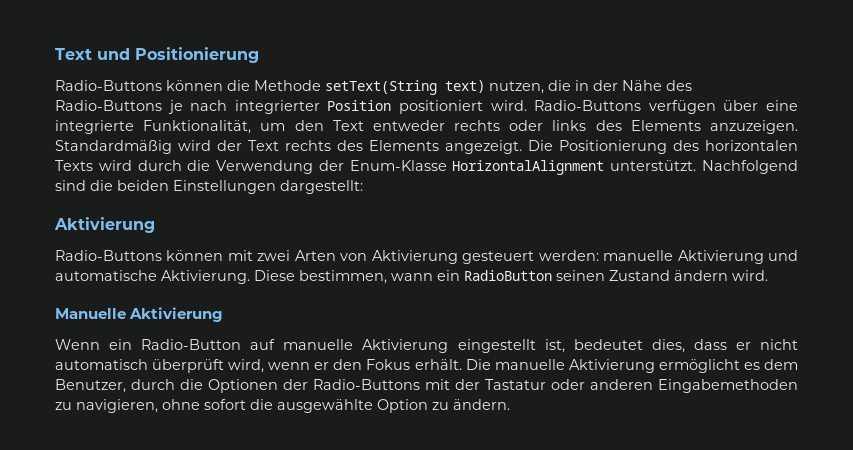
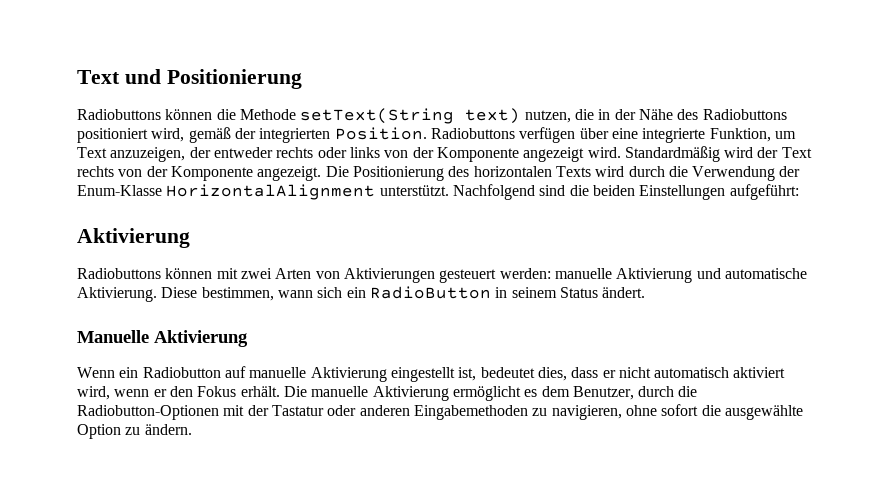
- Radio-Buttons können die Methode setText(String text) nutzen, die in der Nähe des Radio-Buttons je nach integrierter Position positioniert wird. Radio-Buttons verfügen über eine integrierte Funktionalität, um den Text entweder rechts oder links des Elements anzuzeigen.
+ Radiobuttons können die Methode setText(String text) nutzen, die in der Nähe des Radiobuttons positioniert wird, gemäß der integrierten Position. Radiobuttons verfügen über eine integrierte Funktion, um Text anzuzeigen, der entweder rechts oder links von der Komponente angezeigt wird.
- Standardmäßig wird der Text rechts des Elements angezeigt.
+ Standardmäßig wird der Text rechts von der Komponente angezeigt.
- Nachfolgend sind die beiden Einstellungen dargestellt:
+ Nachfolgend sind die beiden Einstellungen aufgeführt:
  Aktivierung
- Radio-Buttons können mit zwei Arten von Aktivierung gesteuert werden: manuelle Aktivierung und automatische Aktivierung.
+ Radiobuttons können mit zwei Arten von Aktivierungen gesteuert werden: manuelle Aktivierung und automatische Aktivierung.
- Diese bestimmen, wann ein RadioButton seinen Zustand ändern wird.
+ Diese bestimmen, wann sich ein RadioButton in seinem Status ändert.
- Wenn ein Radio-Button auf manuelle Aktivierung eingestellt ist, bedeutet dies, dass er nicht automatisch überprüft wird, wenn er den Fokus erhält.
+ Wenn ein Radiobutton auf manuelle Aktivierung eingestellt ist, bedeutet dies, dass er nicht automatisch aktiviert wird, wenn er den Fokus erhält.
- Die manuelle Aktivierung ermöglicht es dem Benutzer, durch die Optionen der Radio-Buttons mit der Tastatur oder anderen Eingabemethoden zu navigieren, ohne sofort die ausgewählte Option zu ändern.
+ Die manuelle Aktivierung ermöglicht es dem Benutzer, durch die Radiobutton-Optionen mit der Tastatur oder anderen Eingabemethoden zu navigieren, ohne sofort die ausgewählte Option zu ändern.

